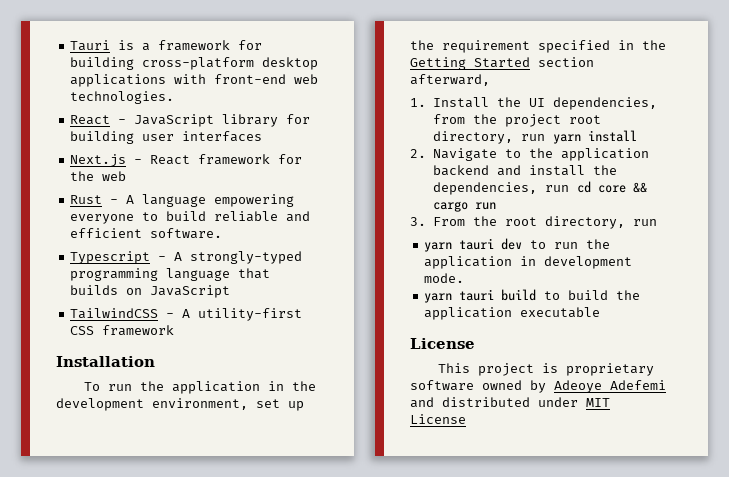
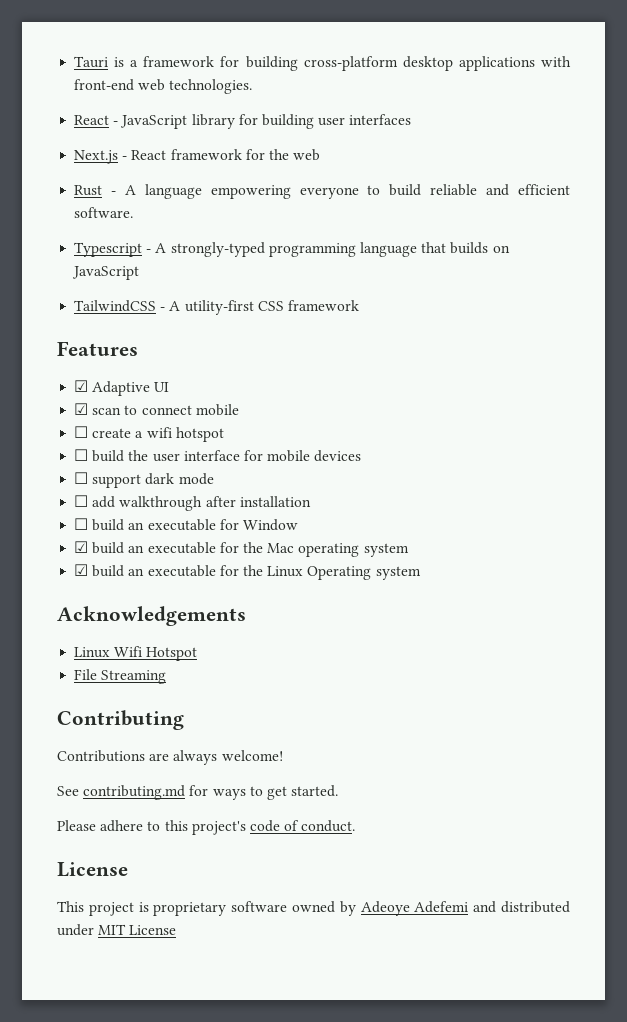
- Installation
- To run the application in the development environment, set up the requirement specified in the Getting Started section afterward,
- 1. Install the UI dependencies, from the project root directory, run yarn install
- 2. Navigate to the application backend and install the dependencies, run cd core && cargo run
- 3. From the root directory, run
- yarn tauri dev to run the application in development mode.
- yarn tauri build to build the application executable
+ Features
+ ☑ Adaptive UI
+ ☑ scan to connect mobile
+ ☐ create a wifi hotspot
+ ☐ build the user interface for mobile devices
+ ☐ support dark mode
+ ☐ add walkthrough after installation
+ ☐ build an executable for Window
+ ☑ build an executable for the Mac operating system
+ ☑ build an executable for the Linux Operating system
+ Acknowledgements
+ Linux Wifi Hotspot
+ File Streaming
+ Contributing
+ Contributions are always welcome!
+ See contributing.md for ways to get started.
+ Please adhere to this project's code of conduct.

